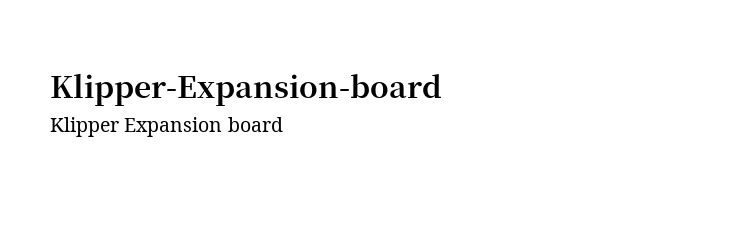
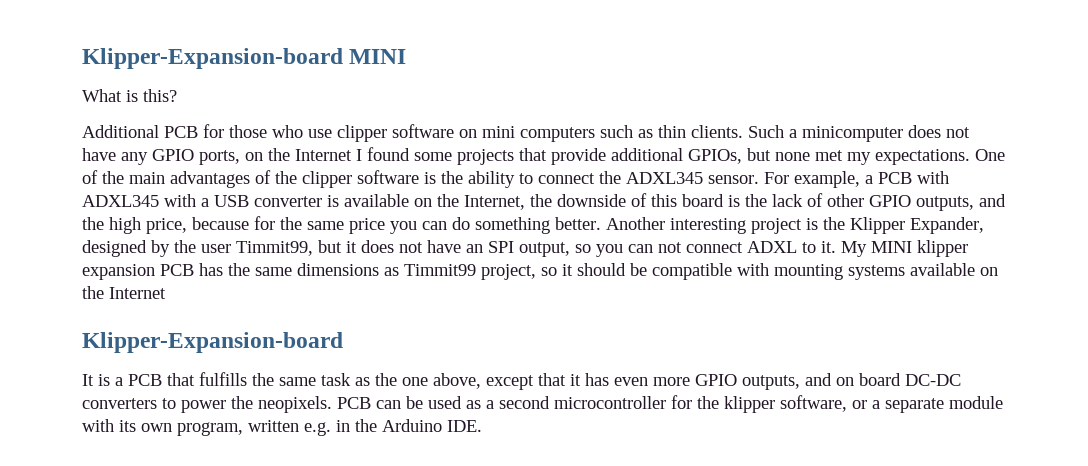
+ Klipper-Expansion-board MINI
+ What is this?
+ Additional PCB for those who use clipper software on mini computers such as thin clients. Such a minicomputer does not have any GPIO ports, on the Internet I found some projects that provide additional GPIOs, but none met my expectations. One of the main advantages of the clipper software is the ability to connect the ADXL345 sensor. For example, a PCB with ADXL345 with a USB converter is available on the Internet, the downside of this board is the lack of other GPIO outputs, and the high price, because for the same price you can do something better. Another interesting project is the Klipper Expander, designed by the user Timmit99, but it does not have an SPI output, so you can not connect ADXL to it. My MINI klipper expansion PCB has the same dimensions as Timmit99 project, so it should be compatible with mounting systems available on the Internet
  Klipper-Expansion-board
- Klipper Expansion board
+ It is a PCB that fulfills the same task as the one above, except that it has even more GPIO outputs, and on board DC-DC converters to power the neopixels. PCB can be used as a second microcontroller for the klipper software, or a separate module with its own program, written e.g. in the Arduino IDE.

